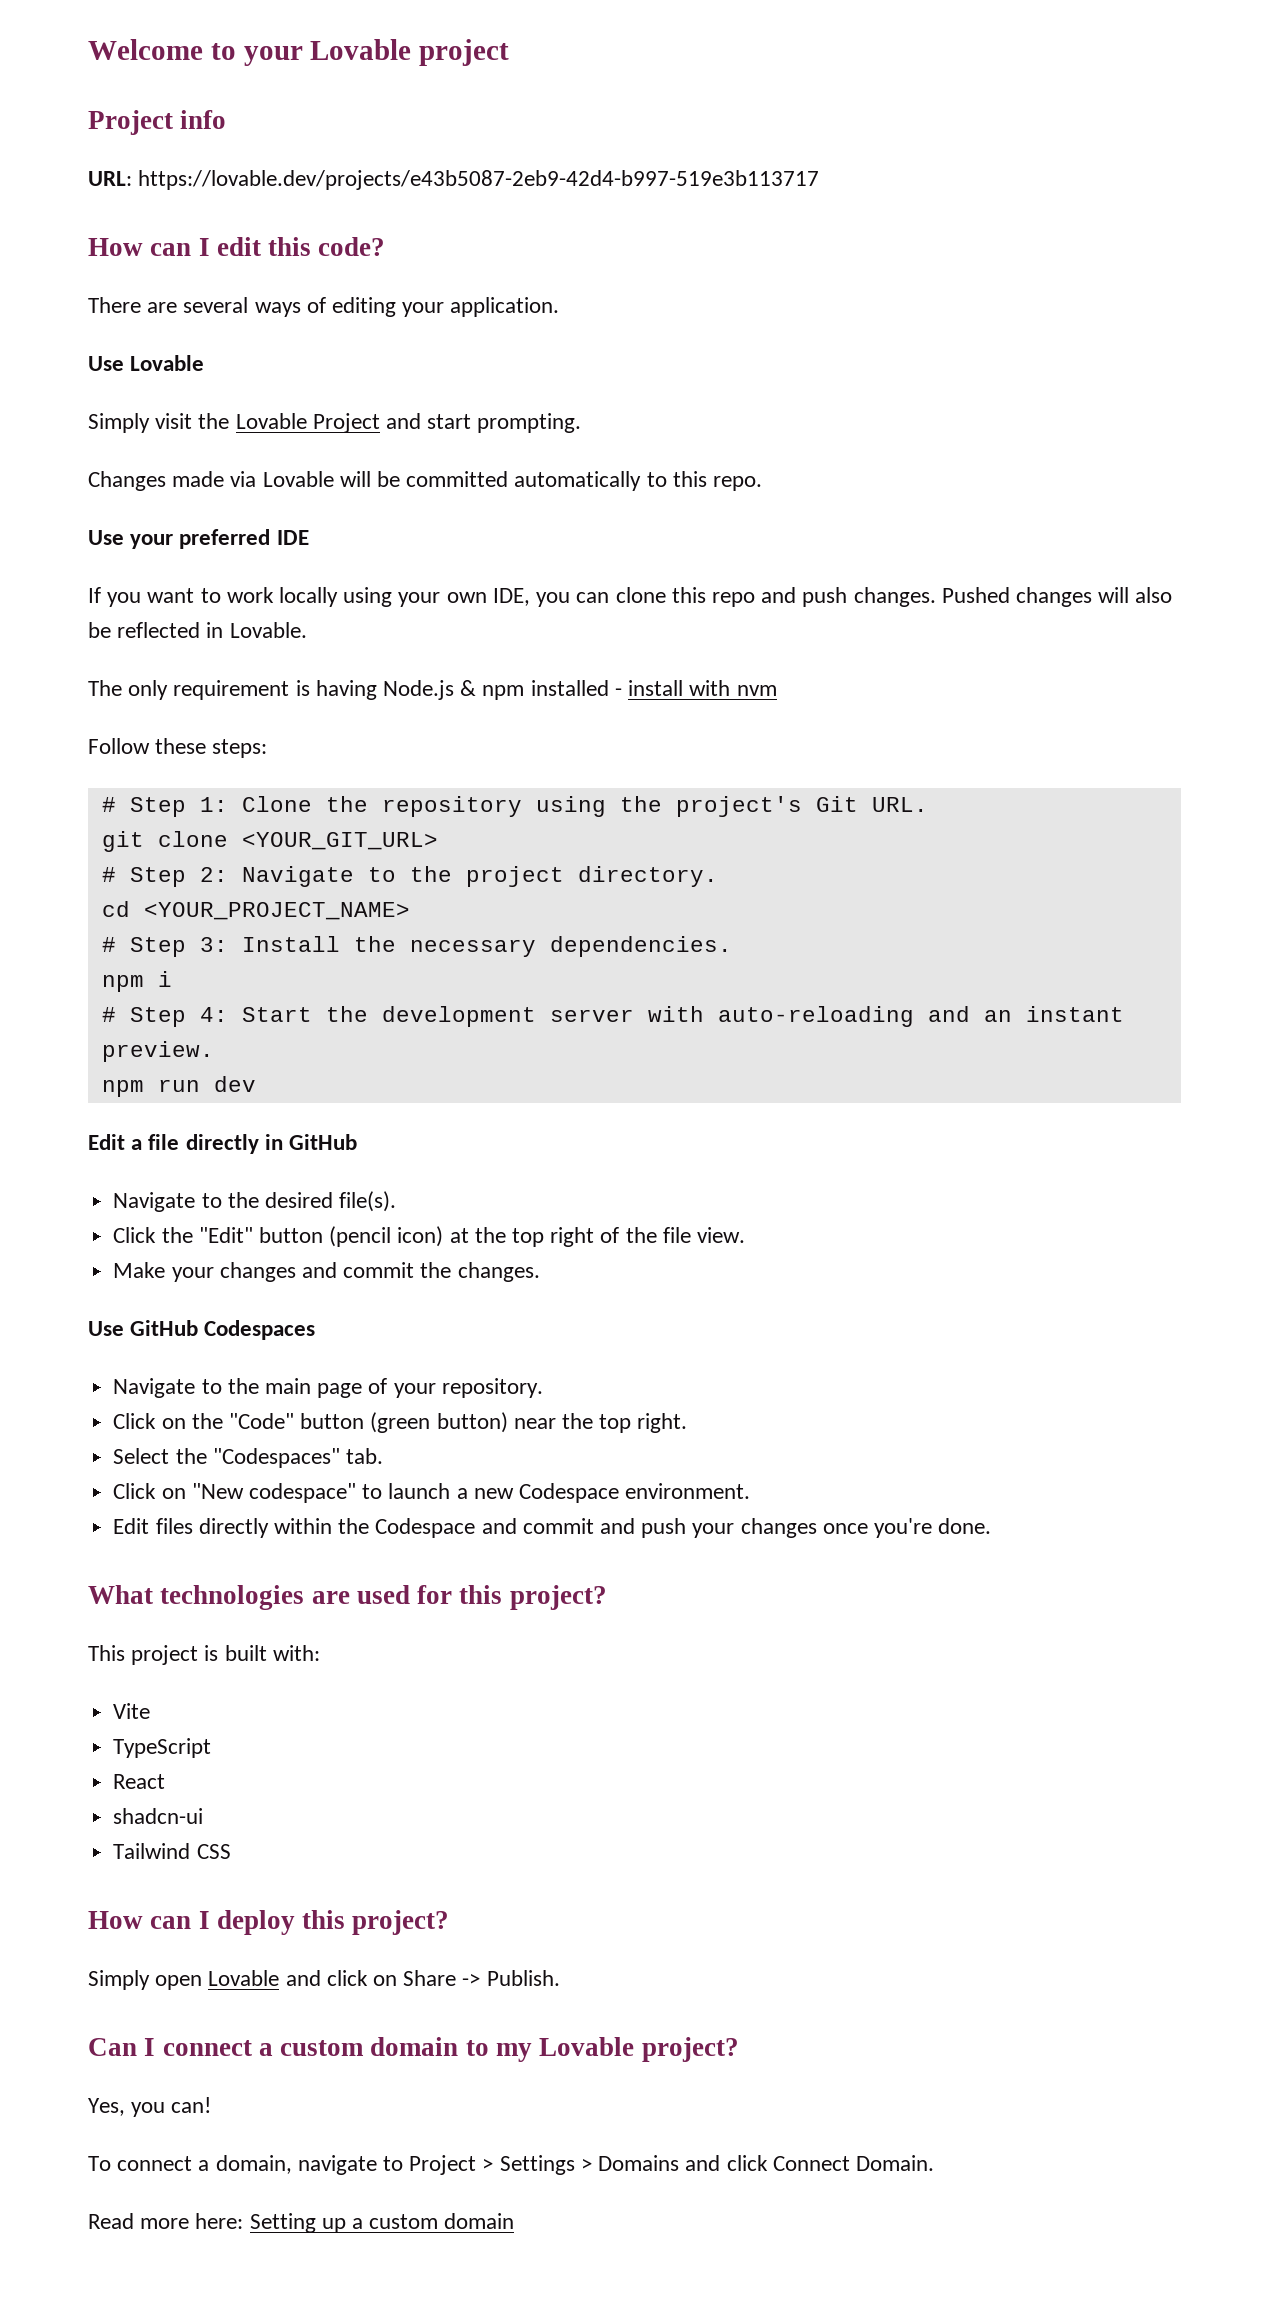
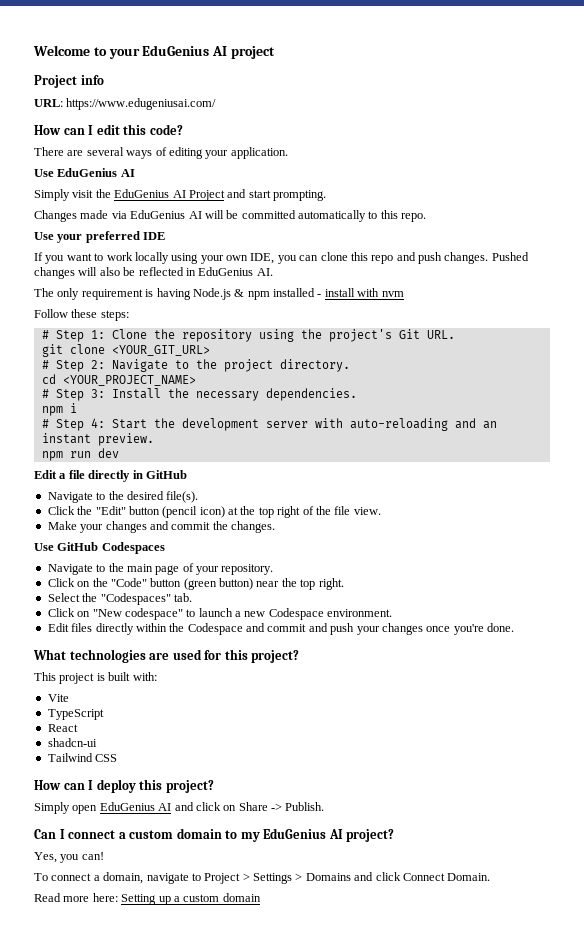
- Welcome to your Lovable project
+ Welcome to your EduGenius AI project
- URL: https://lovable.dev/projects/e43b5087-2eb9-42d4-b997-519e3b113717
+ URL: https://www.edugeniusai.com/
- Use Lovable
+ Use EduGenius AI
- Simply visit the Lovable Project and start prompting.
+ Simply visit the EduGenius AI Project and start prompting.
- Changes made via Lovable will be committed automatically to this repo.
+ Changes made via EduGenius AI will be committed automatically to this repo.
- Pushed changes will also be reflected in Lovable.
+ Pushed changes will also be reflected in EduGenius AI.
- Simply open Lovable and click on Share -> Publish.
+ Simply open EduGenius AI and click on Share -> Publish.
- Can I connect a custom domain to my Lovable project?
+ Can I connect a custom domain to my EduGenius AI project?

